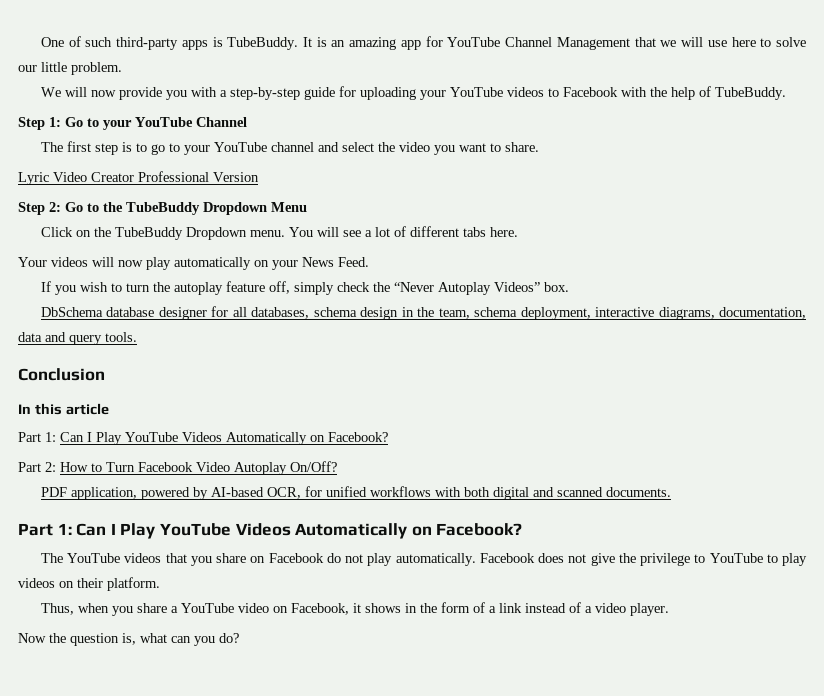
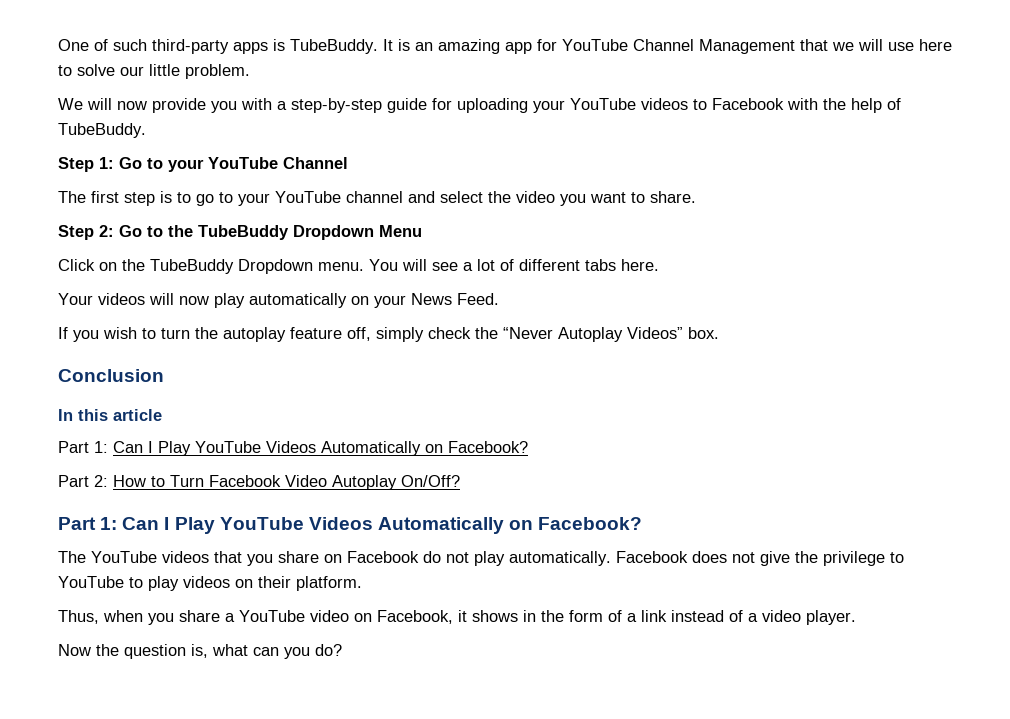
- Lyric Video Creator Professional Version
- DbSchema database designer for all databases, schema design in the team, schema deployment, interactive diagrams, documentation, data and query tools.
- PDF application, powered by AI-based OCR, for unified workflows with both digital and scanned documents.

